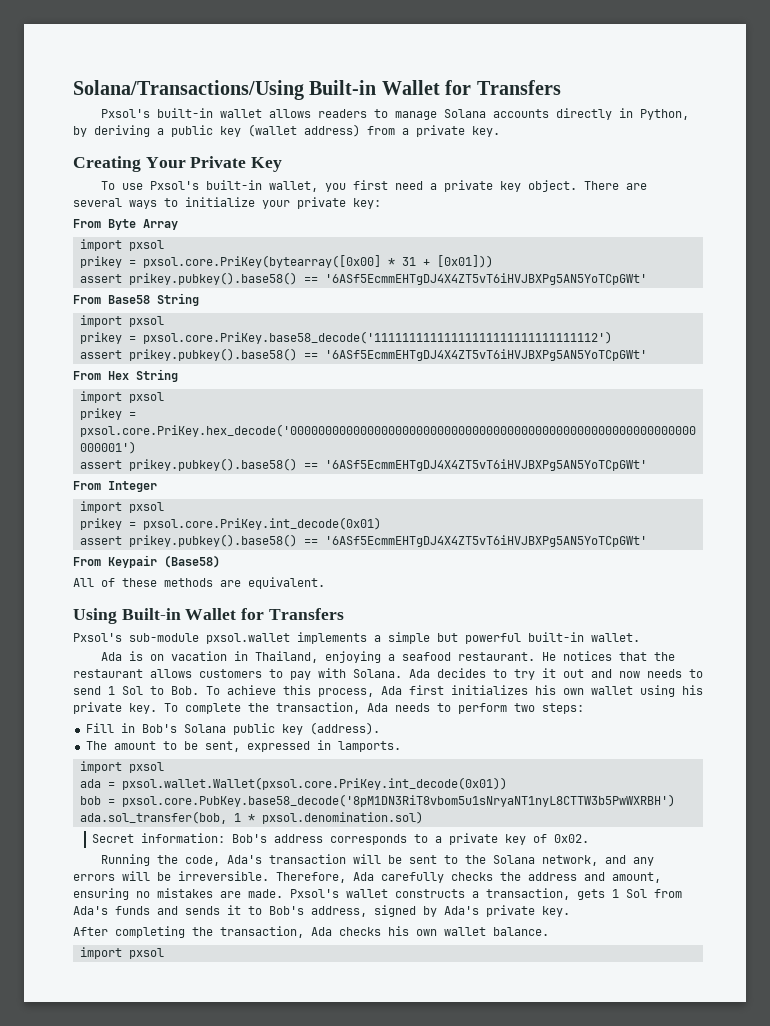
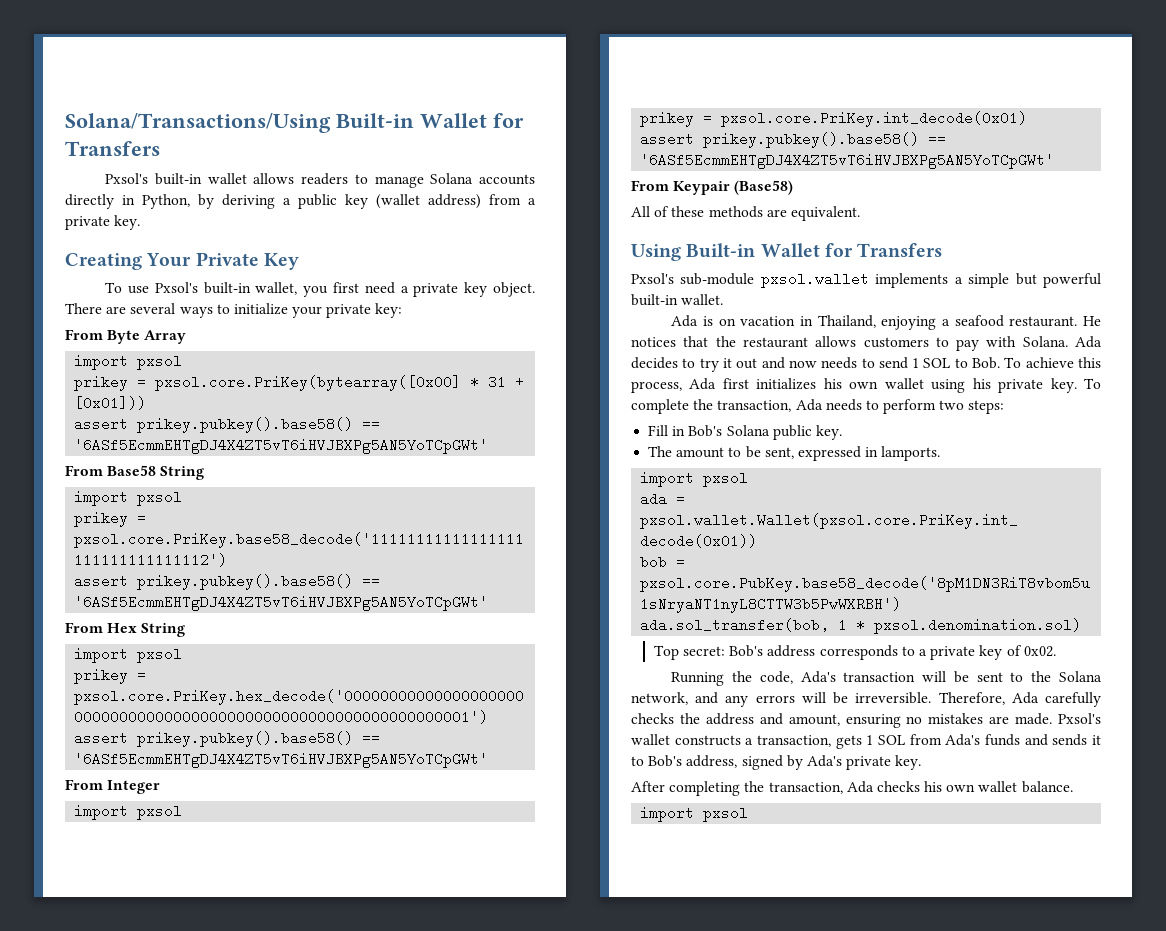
- Ada decides to try it out and now needs to send 1 Sol to Bob. To achieve this process, Ada first initializes his own wallet using his private key.
+ Ada decides to try it out and now needs to send 1 SOL to Bob. To achieve this process, Ada first initializes his own wallet using his private key.
- Fill in Bob's Solana public key (address).
+ Fill in Bob's Solana public key.
- Secret information: Bob's address corresponds to a private key of 0x02.
+ Top secret: Bob's address corresponds to a private key of 0x02.
- Pxsol's wallet constructs a transaction, gets 1 Sol from Ada's funds and sends it to Bob's address, signed by Ada's private key.
+ Pxsol's wallet constructs a transaction, gets 1 SOL from Ada's funds and sends it to Bob's address, signed by Ada's private key.

